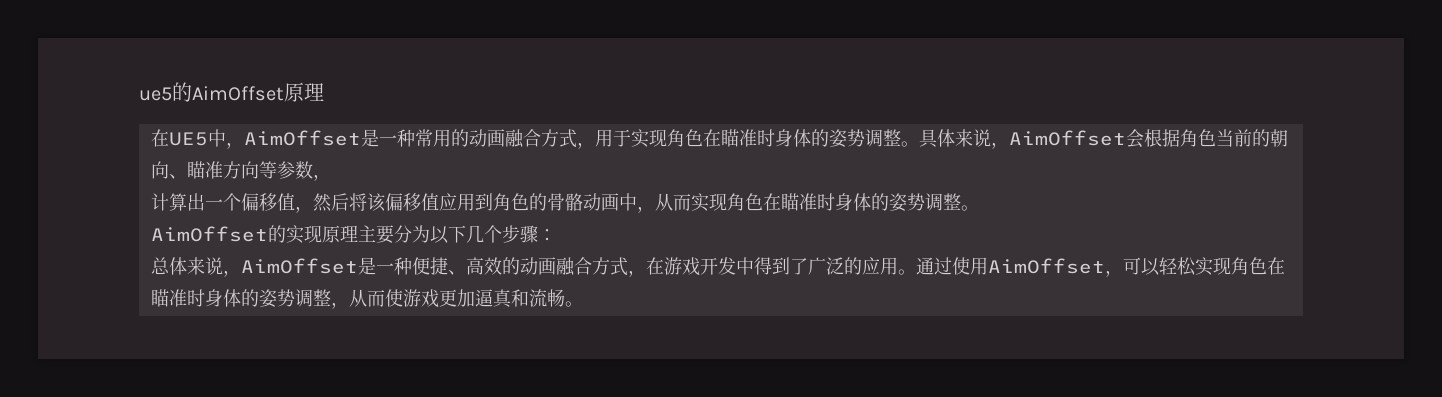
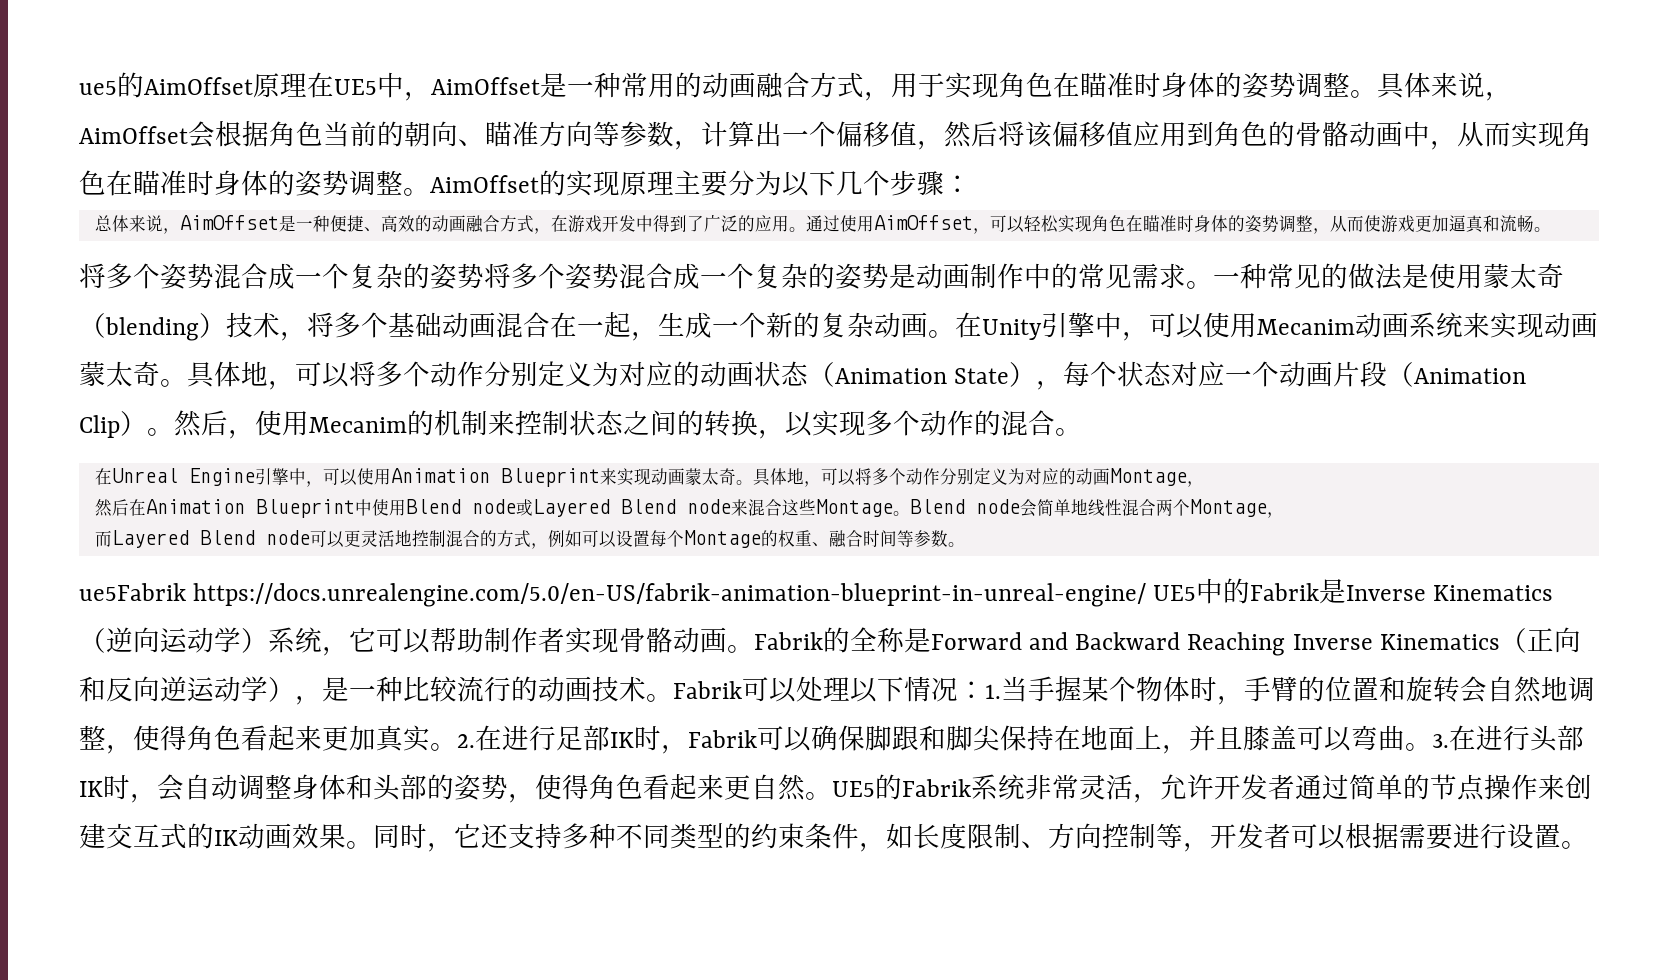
- ue5的AimOffset原理
- 在UE5中，AimOffset是一种常用的动画融合方式，用于实现角色在瞄准时身体的姿势调整。
+ ue5的AimOffset原理在UE5中，AimOffset是一种常用的动画融合方式，用于实现角色在瞄准时身体的姿势调整。
- 具体来说，AimOffset会根据角色当前的朝向、瞄准方向等参数，
- 计算出一个偏移值，然后将该偏移值应用到角色的骨骼动画中，从而实现角色在瞄准时身体的姿势调整。
- AimOffset的实现原理主要分为以下几个步骤：
+ 具体来说，AimOffset会根据角色当前的朝向、瞄准方向等参数，计算出一个偏移值，然后将该偏移值应用到角色的骨骼动画中，从而实现角色在瞄准时身体的姿势调整。AimOffset的实现原理主要分为以下几个步骤：
+ 将多个姿势混合成一个复杂的姿势将多个姿势混合成一个复杂的姿势是动画制作中的常见需求。一种常见的做法是使用蒙太奇（blending）技术，将多个基础动画混合在一起，生成一个新的复杂动画。在Unity引擎中，可以使用Mecanim动画系统来实现动画蒙太奇。具体地，可以将多个动作分别定义为对应的动画状态（Animation State），每个状态对应一个动画片段（Animation Clip）。然后，使用Mecanim的机制来控制状态之间的转换，以实现多个动作的混合。
+ 在Unreal Engine引擎中，可以使用Animation Blueprint来实现动画蒙太奇。具体地，可以将多个动作分别定义为对应的动画Montage，
+ 然后在Animation Blueprint中使用Blend node或Layered Blend node来混合这些Montage。Blend node会简单地线性混合两个Montage，
+ 而Layered Blend node可以更灵活地控制混合的方式，例如可以设置每个Montage的权重、融合时间等参数。
+ ue5Fabrik https://docs.unrealengine.com/5.0/en-US/fabrik-animation-blueprint-in-unreal-engine/ UE5中的Fabrik是Inverse Kinematics（逆向运动学）系统，它可以帮助制作者实现骨骼动画。Fabrik的全称是Forward and Backward Reaching Inverse Kinematics（正向和反向逆运动学），是一种比较流行的动画技术。Fabrik可以处理以下情况：1.当手握某个物体时，手臂的位置和旋转会自然地调整，使得角色看起来更加真实。2.在进行足部IK时，Fabrik可以确保脚跟和脚尖保持在地面上，并且膝盖可以弯曲。3.在进行头部IK时，会自动调整身体和头部的姿势，使得角色看起来更自然。UE5的Fabrik系统非常灵活，允许开发者通过简单的节点操作来创建交互式的IK动画效果。同时，它还支持多种不同类型的约束条件，如长度限制、方向控制等，开发者可以根据需要进行设置。

